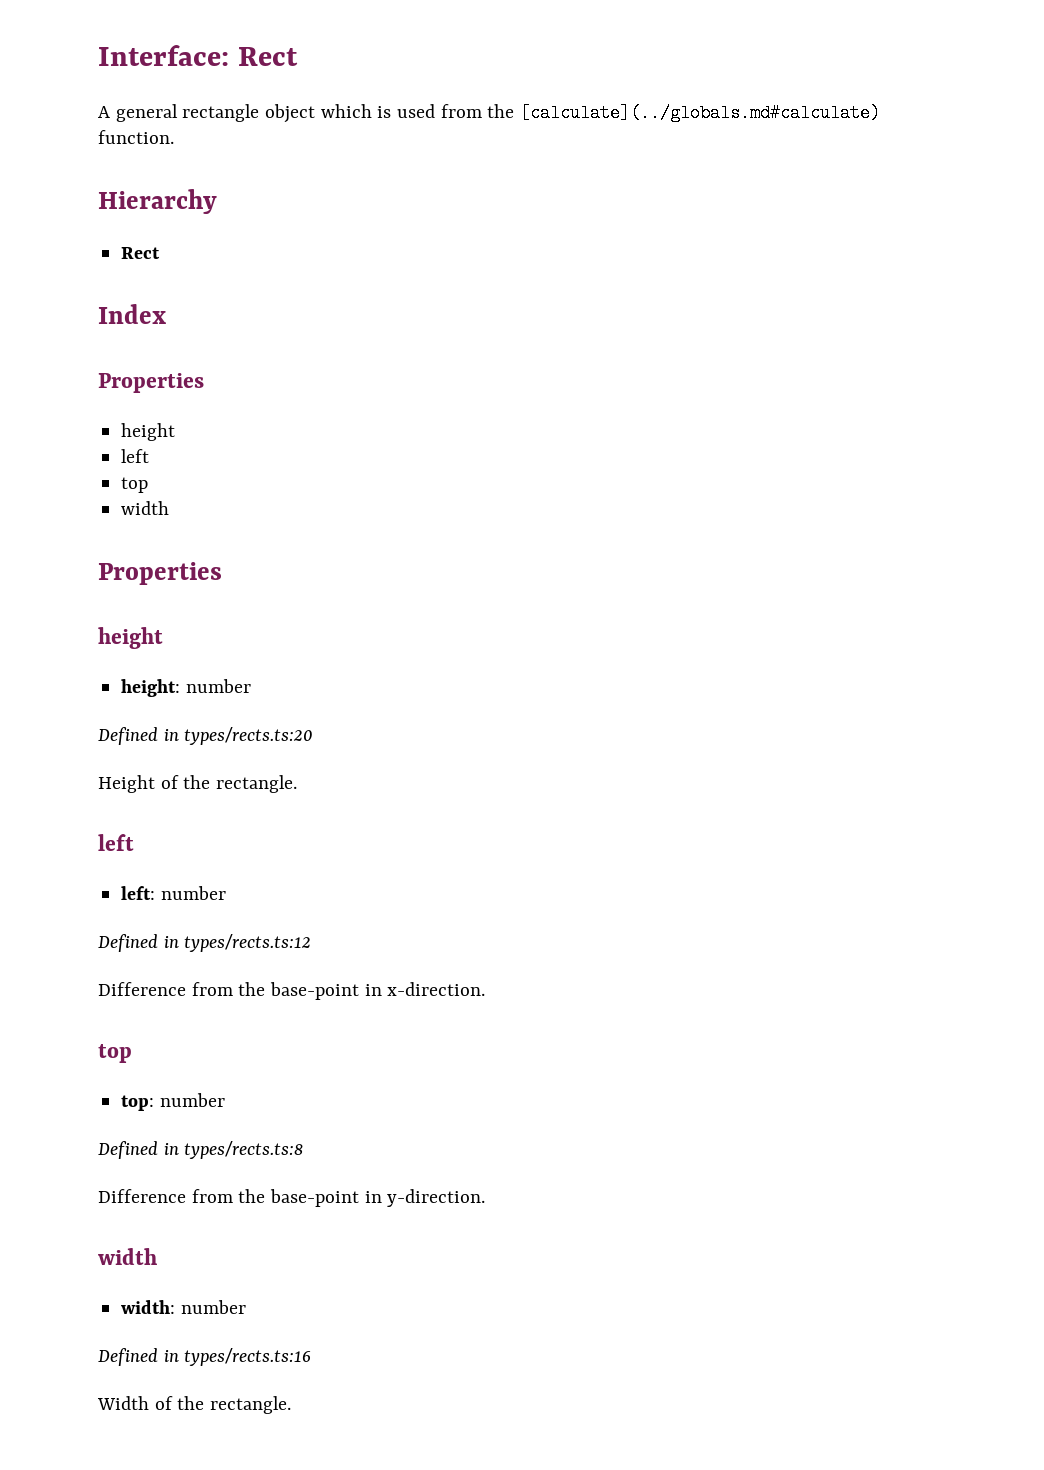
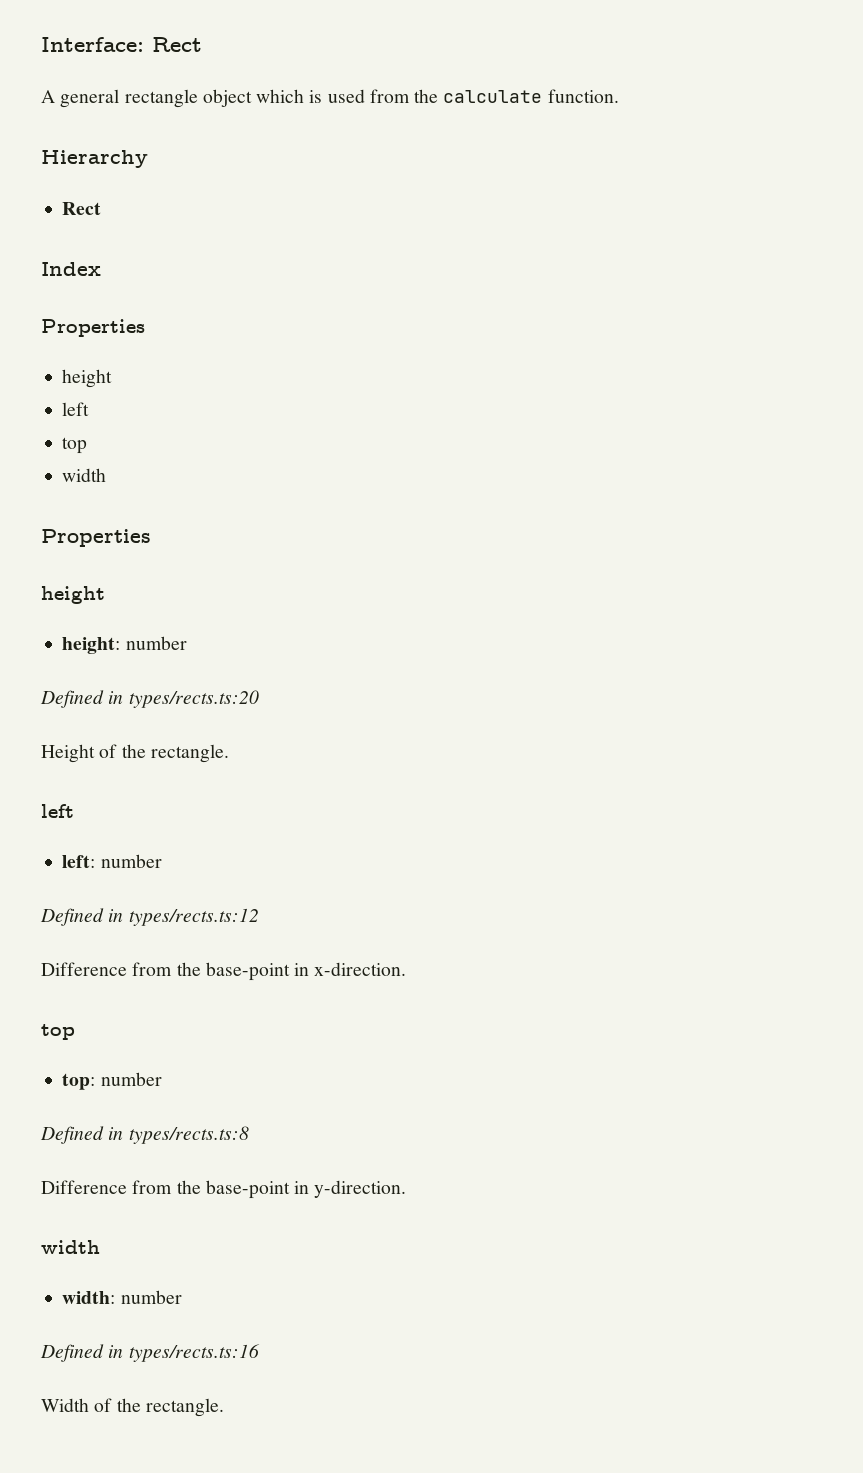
- A general rectangle object which is used from the [calculate](../globals.md#calculate) function.
+ A general rectangle object which is used from the calculate function.

